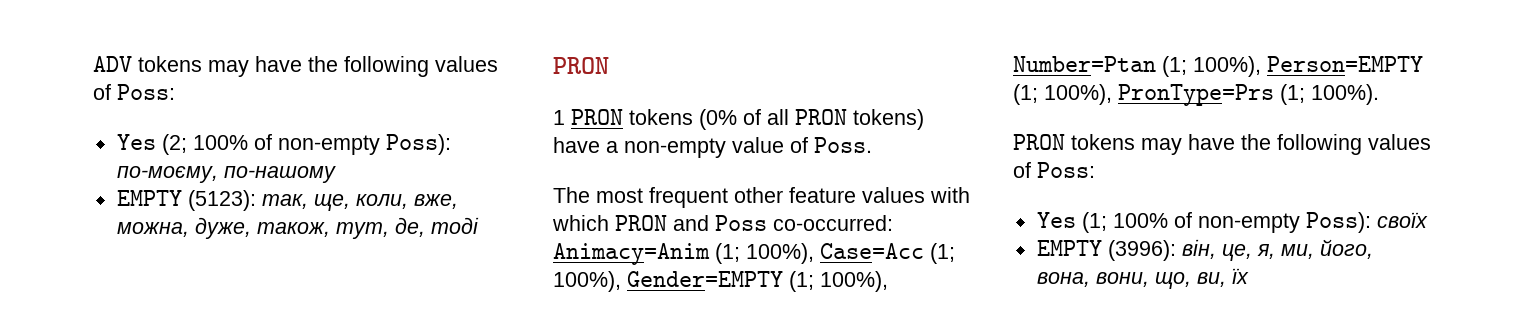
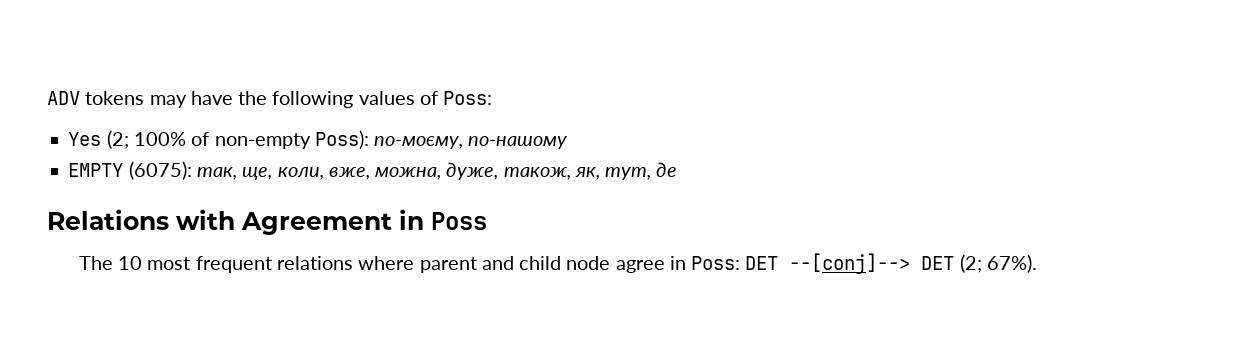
- EMPTY (5123): так, ще, коли, вже, можна, дуже, також, тут, де, тоді
- PRON
- 1 PRON tokens (0% of all PRON tokens) have a non-empty value of Poss.
+ EMPTY (6075): так, ще, коли, вже, можна, дуже, також, як, тут, де
+ Relations with Agreement in Poss
- The most frequent other feature values with which PRON and Poss co-occurred: Animacy=Anim (1; 100%), Case=Acc (1; 100%), Gender=EMPTY (1; 100%), Number=Ptan (1; 100%), Person=EMPTY (1; 100%), PronType=Prs (1; 100%).
- PRON tokens may have the following values of Poss:
- Yes (1; 100% of non-empty Poss): своїх
- EMPTY (3996): він, це, я, ми, його, вона, вони, що, ви, їх
+ The 10 most frequent relations where parent and child node agree in Poss: DET --[conj]--> DET (2; 67%).

